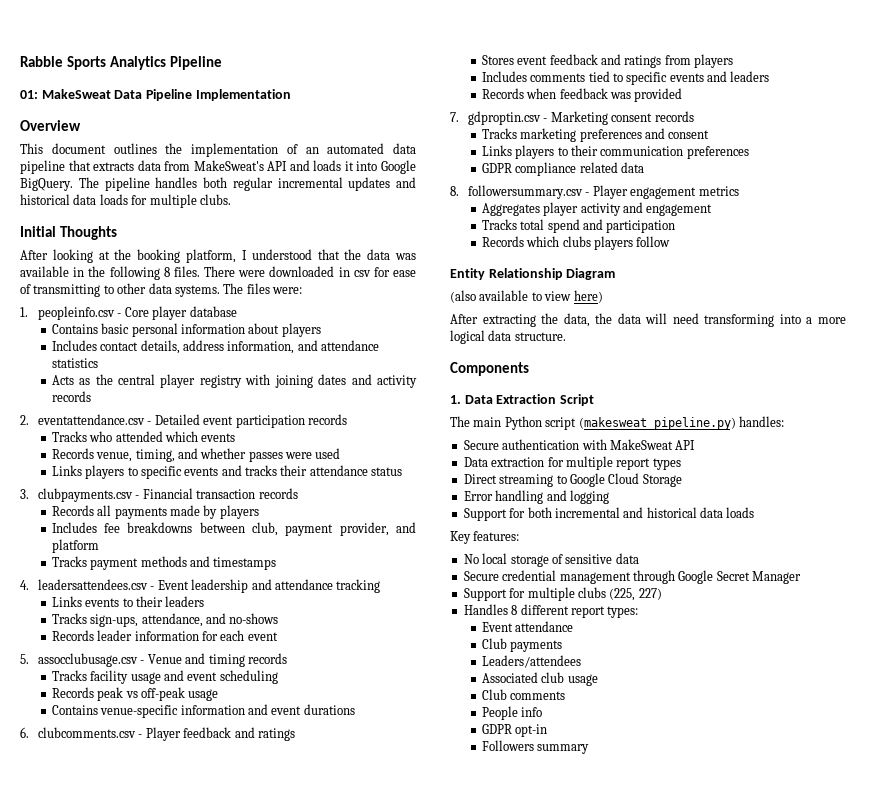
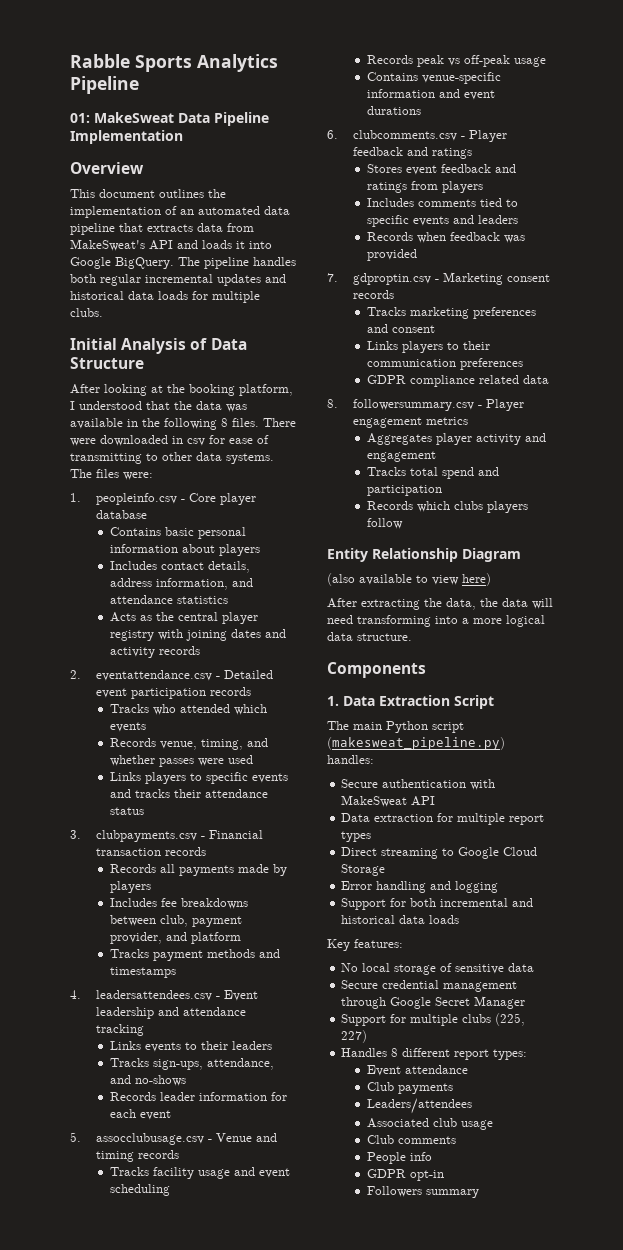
- Initial Thoughts
+ Initial Analysis of Data Structure

